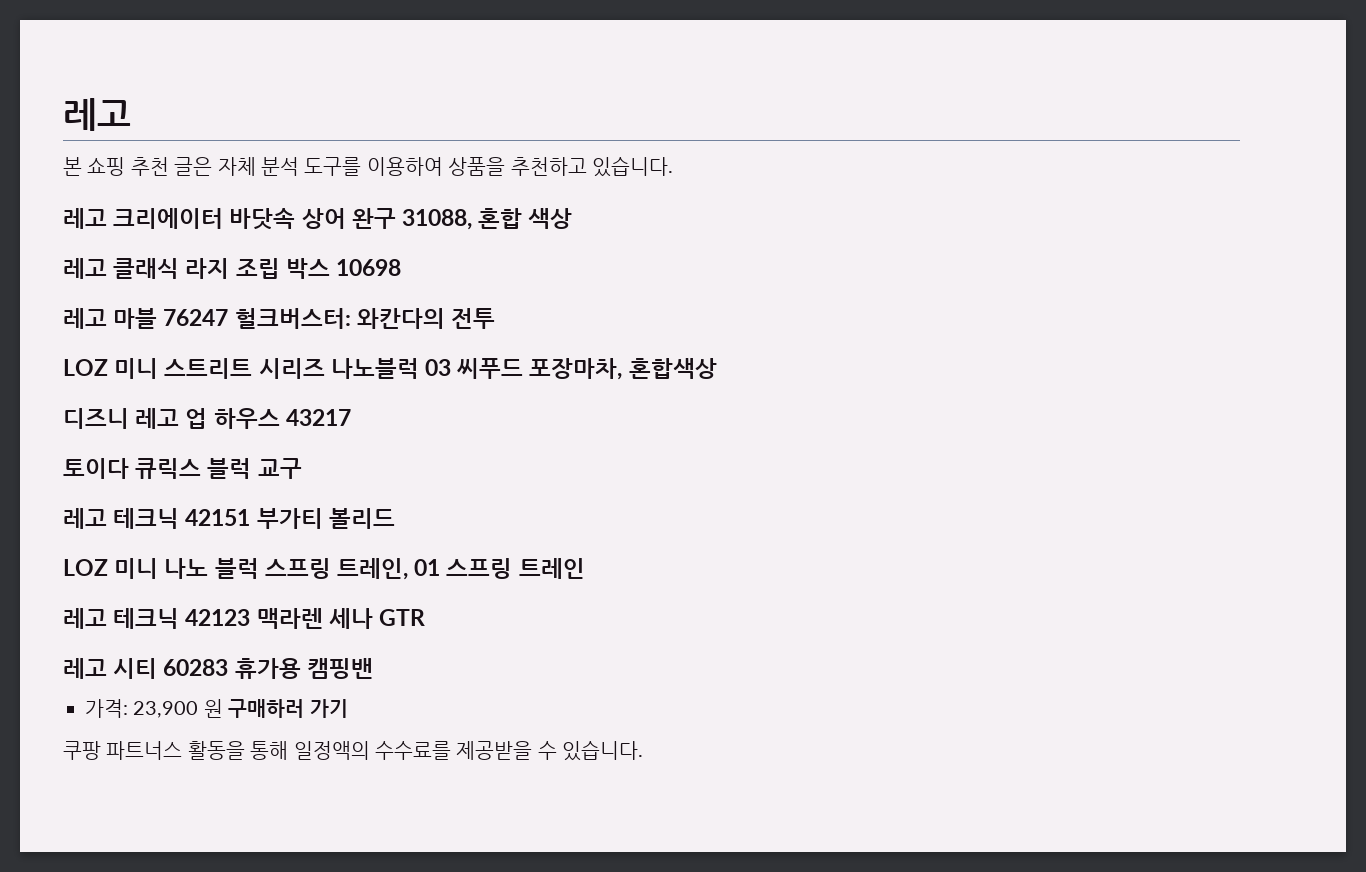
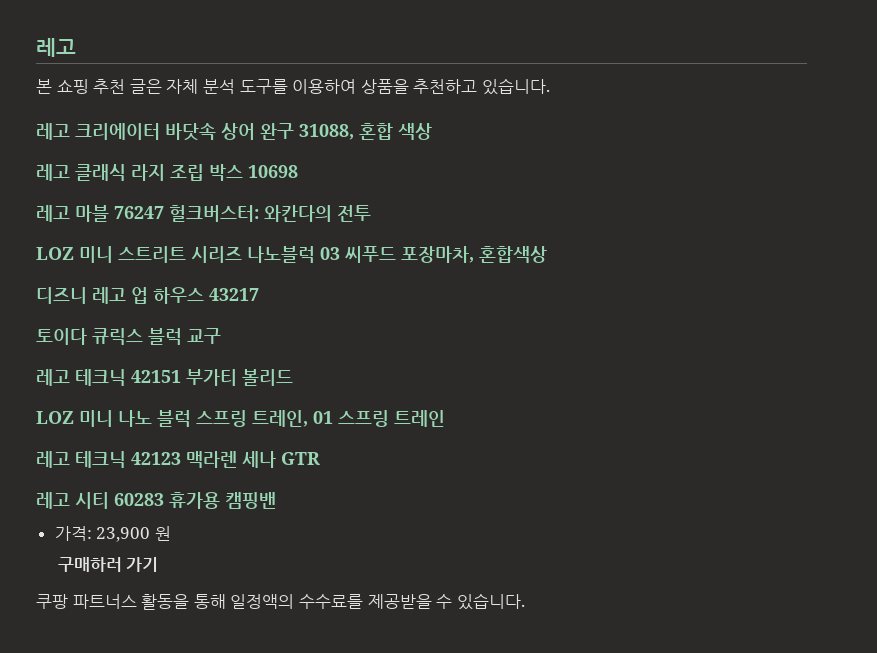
- 가격: 23,900 원 구매하러 가기
+ 가격: 23,900 원
+ 구매하러 가기

